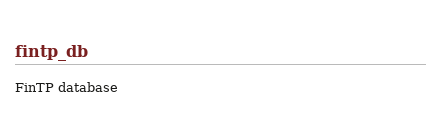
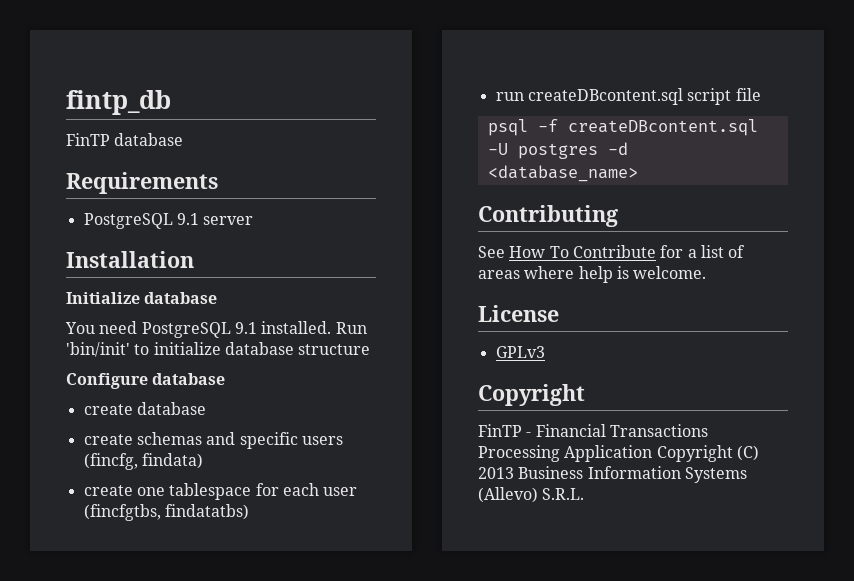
+ Requirements
+ PostgreSQL 9.1 server
+ Installation
+ Initialize database
+ You need PostgreSQL 9.1 installed. Run 'bin/init' to initialize database structure
+ Configure database
+ create database
+ create schemas and specific users (fincfg, findata)
+ create one tablespace for each user (fincfgtbs, findatatbs)
+ run createDBcontent.sql script file
+ psql -f createDBcontent.sql -U postgres -d <database_name>
+ Contributing
+ See How To Contribute for a list of areas where help is welcome.
+ License
+ GPLv3
+ Copyright
+ FinTP - Financial Transactions Processing Application Copyright (C) 2013 Business Information Systems (Allevo) S.R.L.

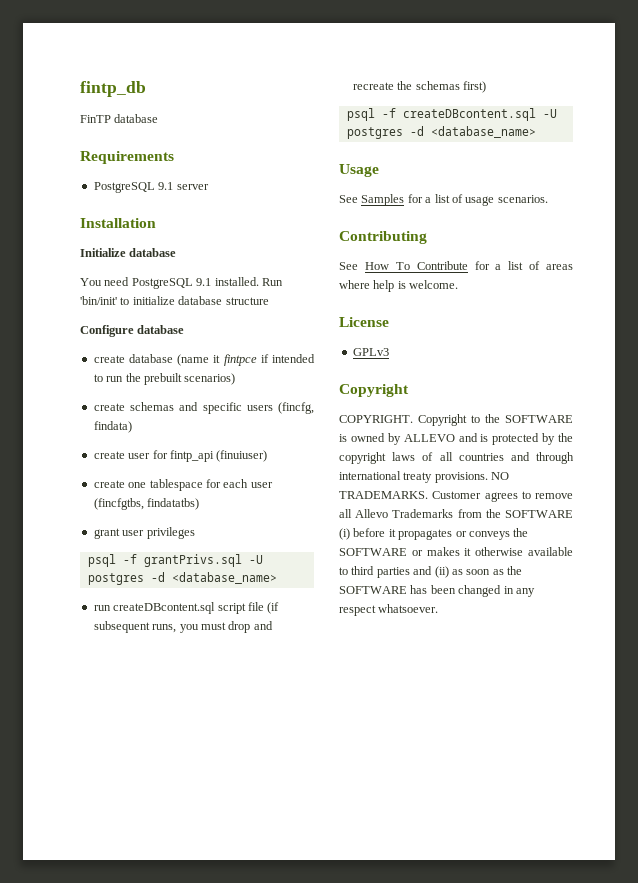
- create database
+ create database (name it fintpce if intended to run the prebuilt scenarios)
+ create user for fintp_api (finuiuser)
- run createDBcontent.sql script file
+ grant user privileges
+ psql -f grantPrivs.sql -U postgres -d <database_name>
+ run createDBcontent.sql script file (if subsequent runs, you must drop and recreate the schemas first)
+ Usage
+ See Samples for a list of usage scenarios.
- FinTP - Financial Transactions Processing Application Copyright (C) 2013 Business Information Systems (Allevo) S.R.L.
+ COPYRIGHT. Copyright to the SOFTWARE is owned by ALLEVO and is protected by the copyright laws of all countries and through international treaty provisions. NO TRADEMARKS. Customer agrees to remove all Allevo Trademarks from the SOFTWARE (i) before it propagates or conveys the SOFTWARE or makes it otherwise available to third parties and (ii) as soon as the SOFTWARE has been changed in any respect whatsoever.

